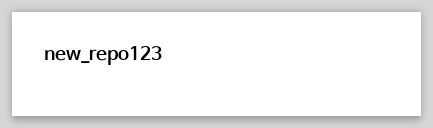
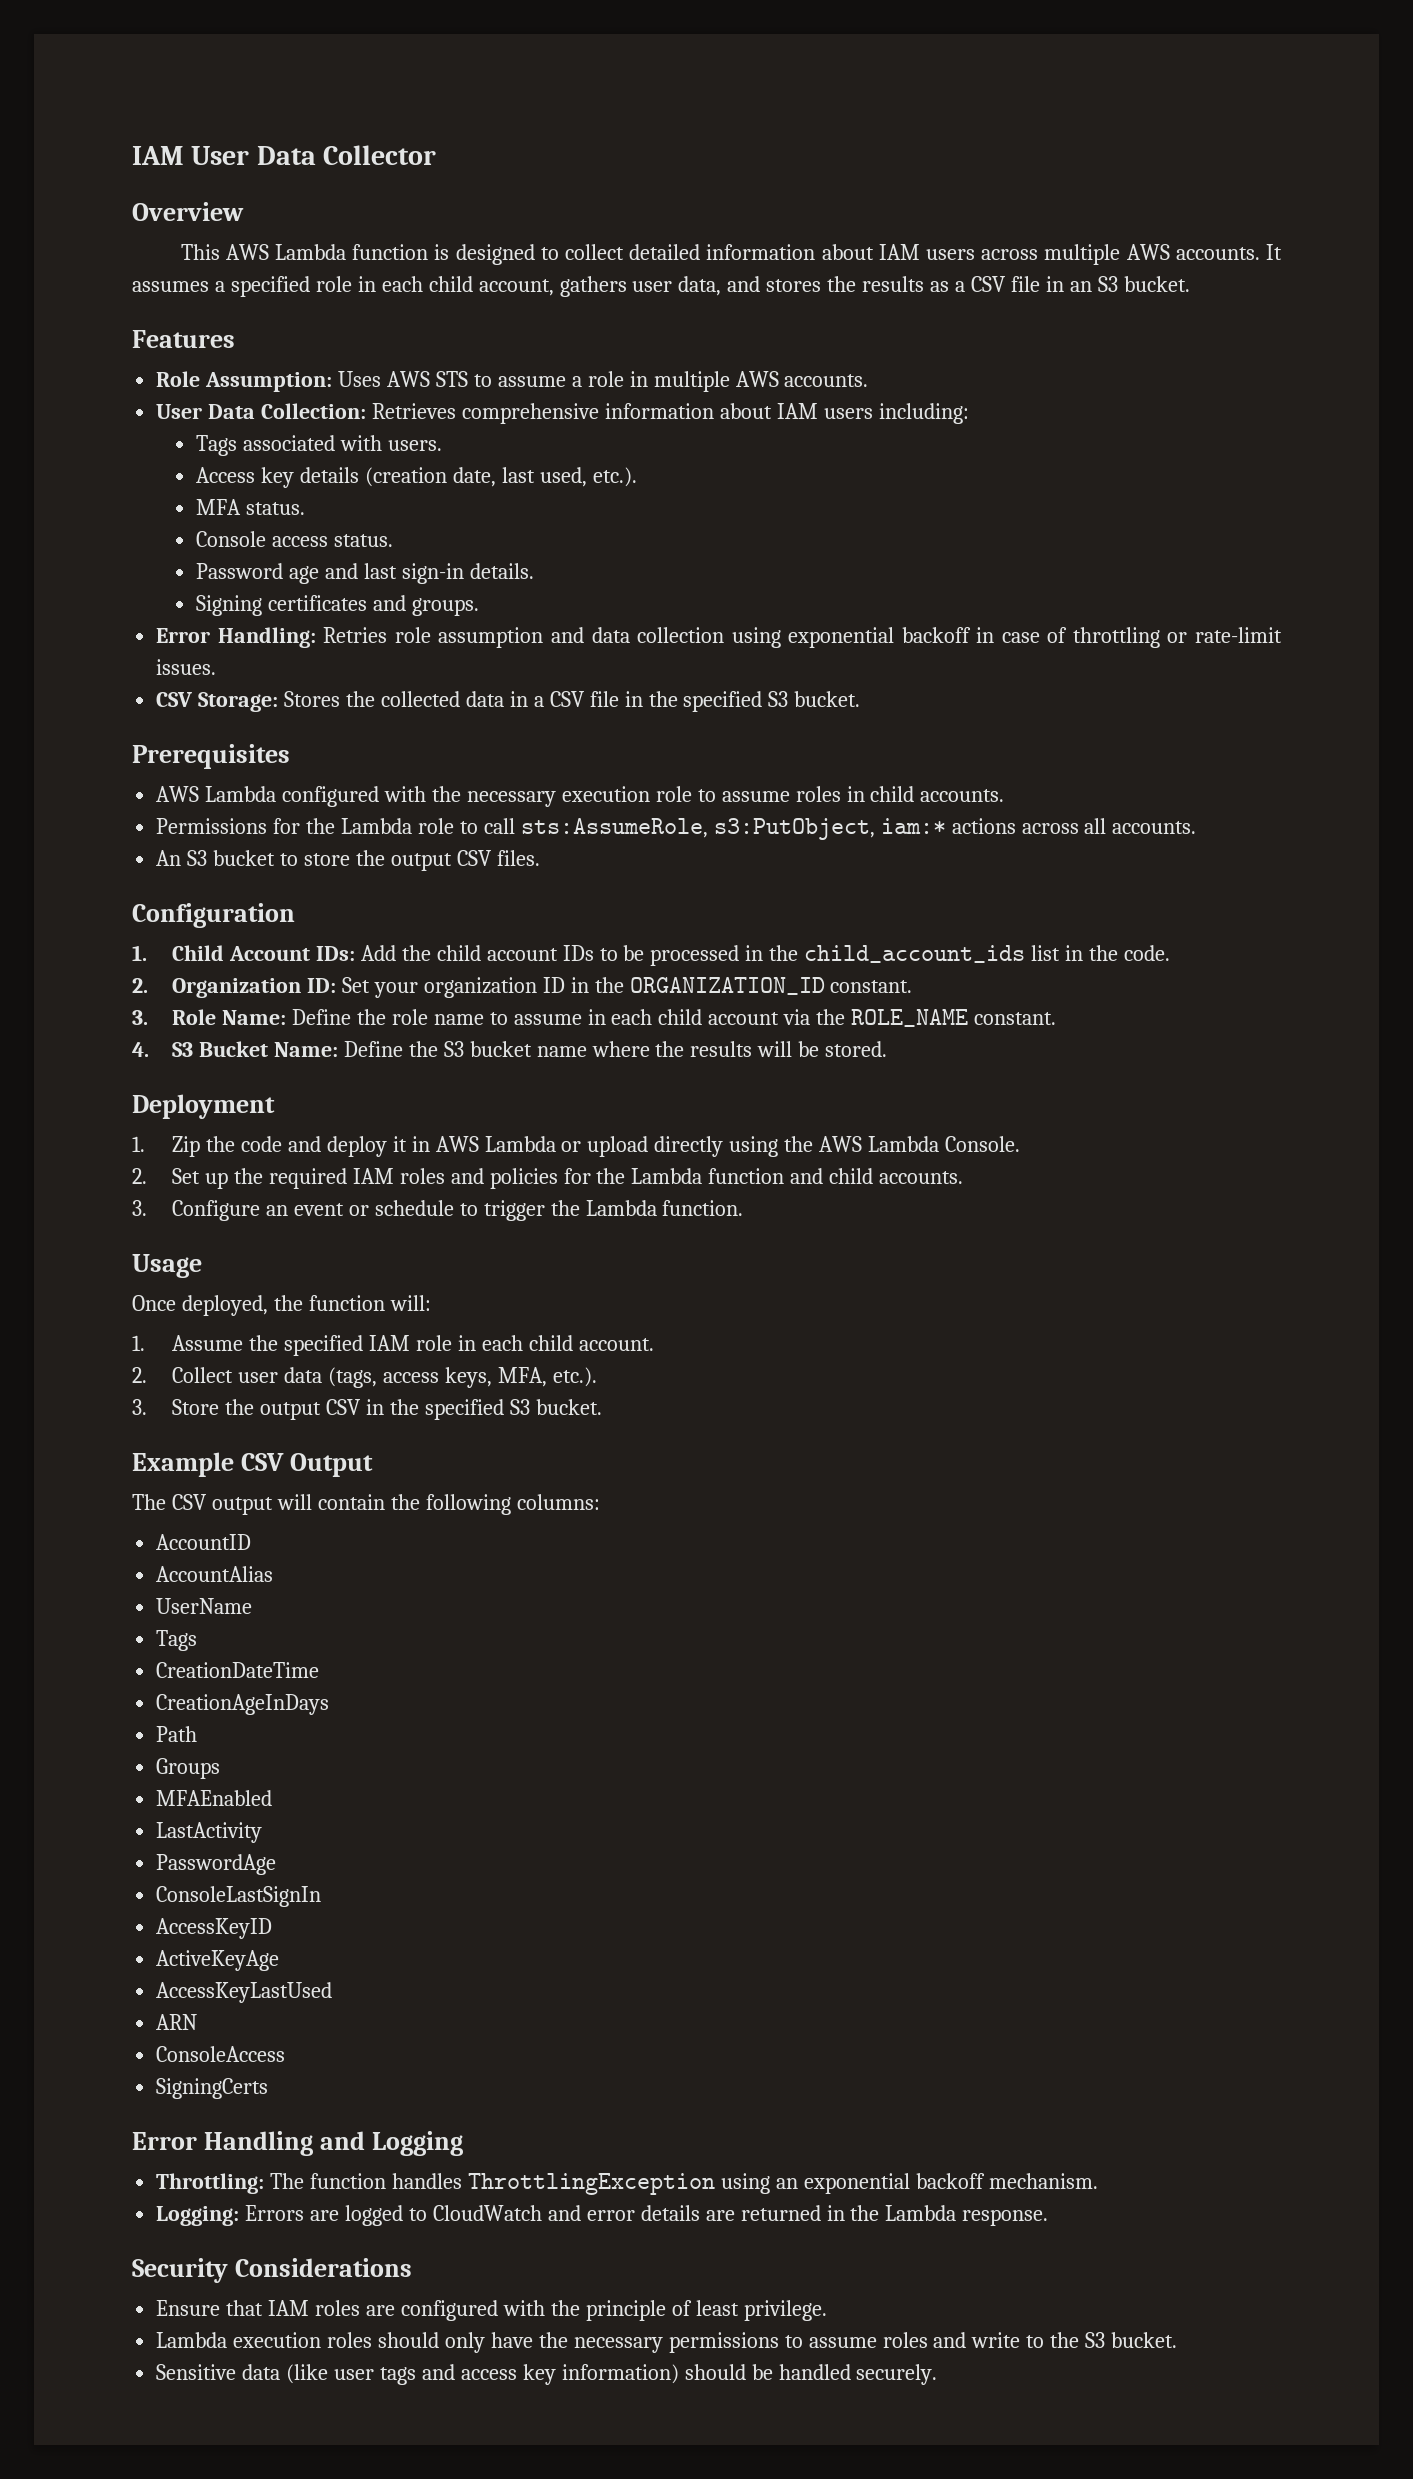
- new_repo123
+ IAM User Data Collector
+ Overview
+ This AWS Lambda function is designed to collect detailed information about IAM users across multiple AWS accounts. It assumes a specified role in each child account, gathers user data, and stores the results as a CSV file in an S3 bucket.
+ Features
+ Role Assumption: Uses AWS STS to assume a role in multiple AWS accounts.
+ User Data Collection: Retrieves comprehensive information about IAM users including:
+ Tags associated with users.
+ Access key details (creation date, last used, etc.).
+ MFA status.
+ Console access status.
+ Password age and last sign-in details.
+ Signing certificates and groups.
+ Error Handling: Retries role assumption and data collection using exponential backoff in case of throttling or rate-limit issues.
+ CSV Storage: Stores the collected data in a CSV file in the specified S3 bucket.
+ Prerequisites
+ AWS Lambda configured with the necessary execution role to assume roles in child accounts.
+ Permissions for the Lambda role to call sts:AssumeRole, s3:PutObject, iam:* actions across all accounts.
+ An S3 bucket to store the output CSV files.
+ Configuration
+ 1. Child Account IDs: Add the child account IDs to be processed in the child_account_ids list in the code.
+ 2. Organization ID: Set your organization ID in the ORGANIZATION_ID constant.
+ 3. Role Name: Define the role name to assume in each child account via the ROLE_NAME constant.
+ 4. S3 Bucket Name: Define the S3 bucket name where the results will be stored.
+ Deployment
+ 1. Zip the code and deploy it in AWS Lambda or upload directly using the AWS Lambda Console.
+ 2. Set up the required IAM roles and policies for the Lambda function and child accounts.
+ 3. Configure an event or schedule to trigger the Lambda function.
+ Usage
+ Once deployed, the function will:
+ 1. Assume the specified IAM role in each child account.
+ 2. Collect user data (tags, access keys, MFA, etc.).
+ 3. Store the output CSV in the specified S3 bucket.
+ Example CSV Output
+ The CSV output will contain the following columns:
+ AccountID
+ AccountAlias
+ UserName
+ Tags
+ CreationDateTime
+ CreationAgeInDays
+ Path
+ Groups
+ MFAEnabled
+ LastActivity
+ PasswordAge
+ ConsoleLastSignIn
+ AccessKeyID
+ ActiveKeyAge
+ AccessKeyLastUsed
+ ARN
+ ConsoleAccess
+ SigningCerts
+ Error Handling and Logging
+ Throttling: The function handles ThrottlingException using an exponential backoff mechanism.
+ Logging: Errors are logged to CloudWatch and error details are returned in the Lambda response.
+ Security Considerations
+ Ensure that IAM roles are configured with the principle of least privilege.
+ Lambda execution roles should only have the necessary permissions to assume roles and write to the S3 bucket.
+ Sensitive data (like user tags and access key information) should be handled securely.

